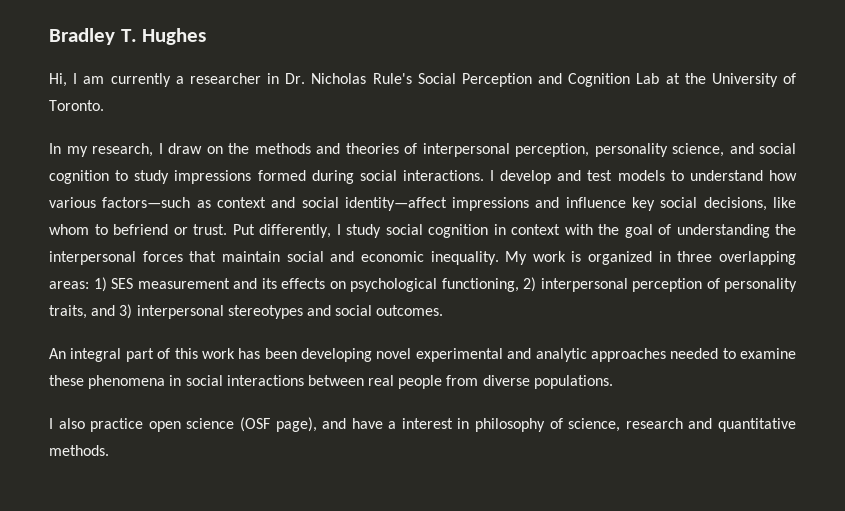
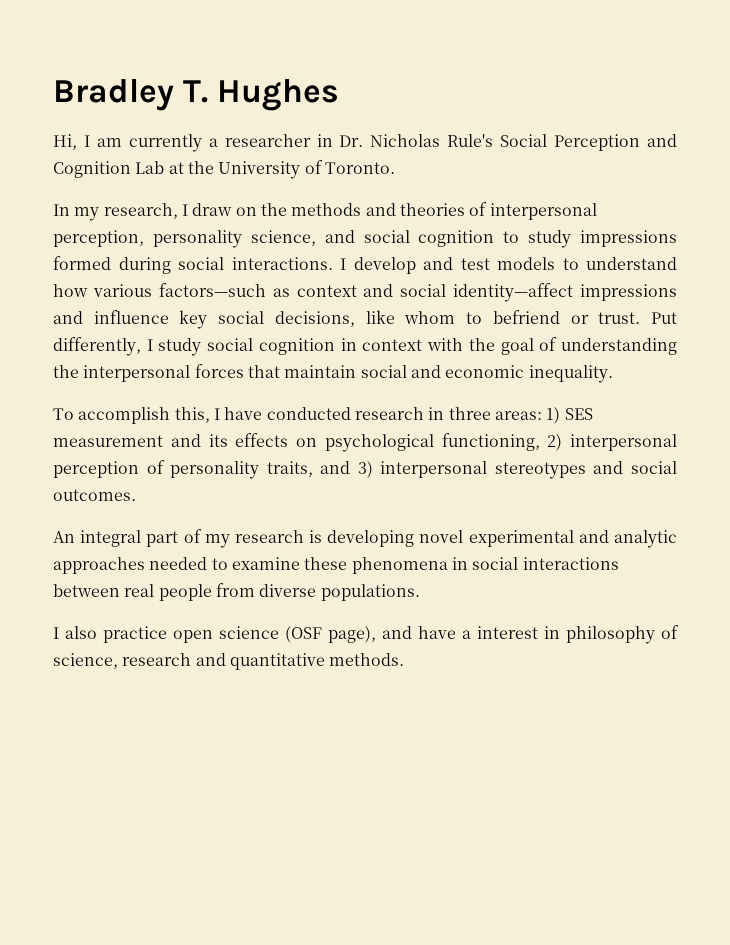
- Put differently, I study social cognition in context with the goal of understanding the interpersonal forces that maintain social and economic inequality. My work is organized in three overlapping areas: 1) SES measurement and its effects on psychological functioning, 2) interpersonal perception of personality traits, and 3) interpersonal stereotypes and social outcomes.
+ Put differently, I study social cognition in context with the goal of understanding the interpersonal forces that maintain social and economic inequality.
+ To accomplish this, I have conducted research in three areas: 1) SES measurement and its effects on psychological functioning, 2) interpersonal perception of personality traits, and 3) interpersonal stereotypes and social outcomes.
- An integral part of this work has been developing novel experimental and analytic approaches needed to examine these phenomena in social interactions between real people from diverse populations.
+ An integral part of my research is developing novel experimental and analytic approaches needed to examine these phenomena in social interactions between real people from diverse populations.

